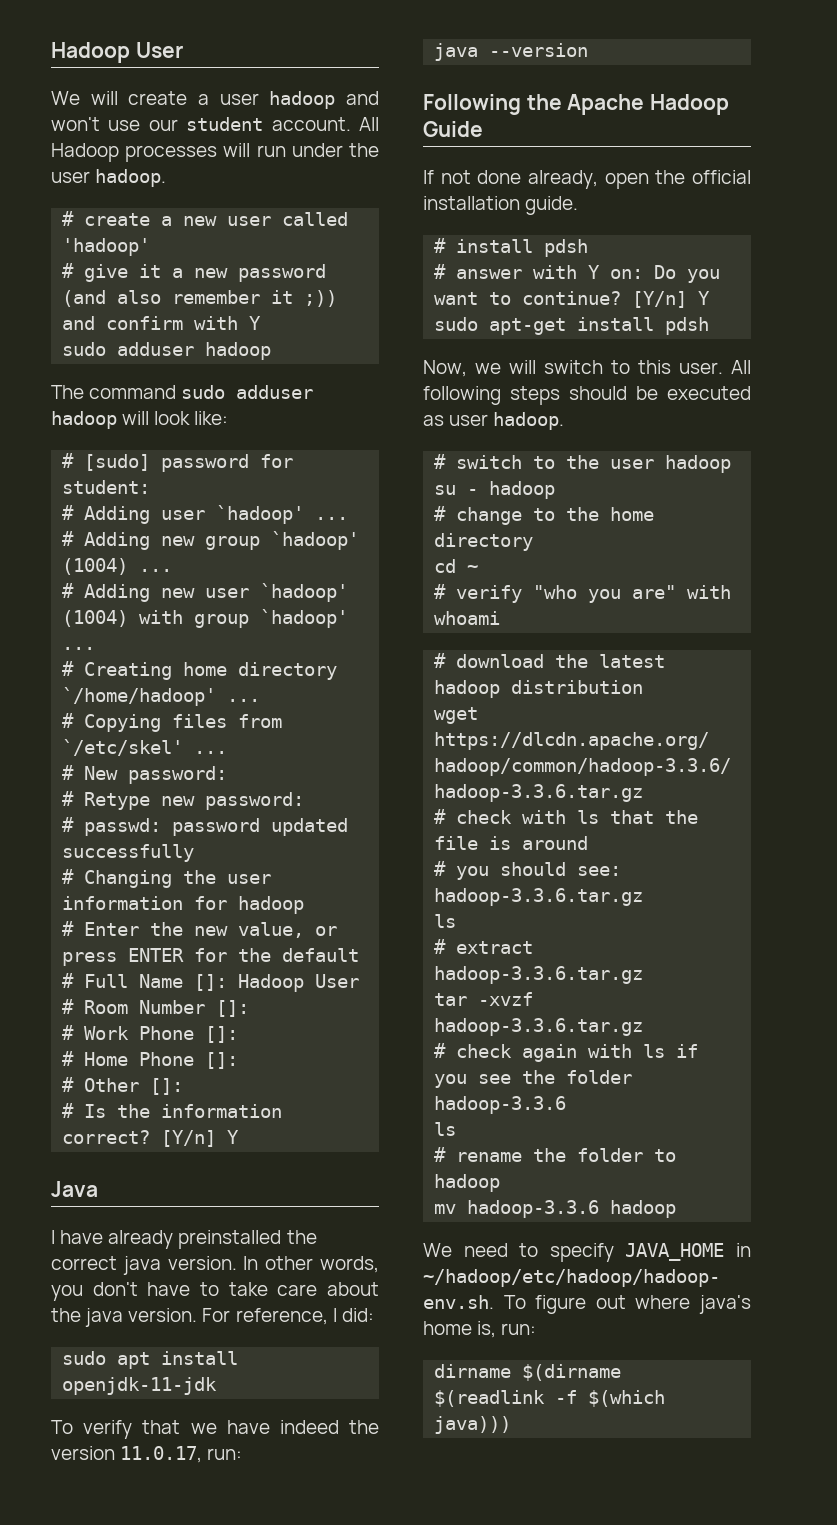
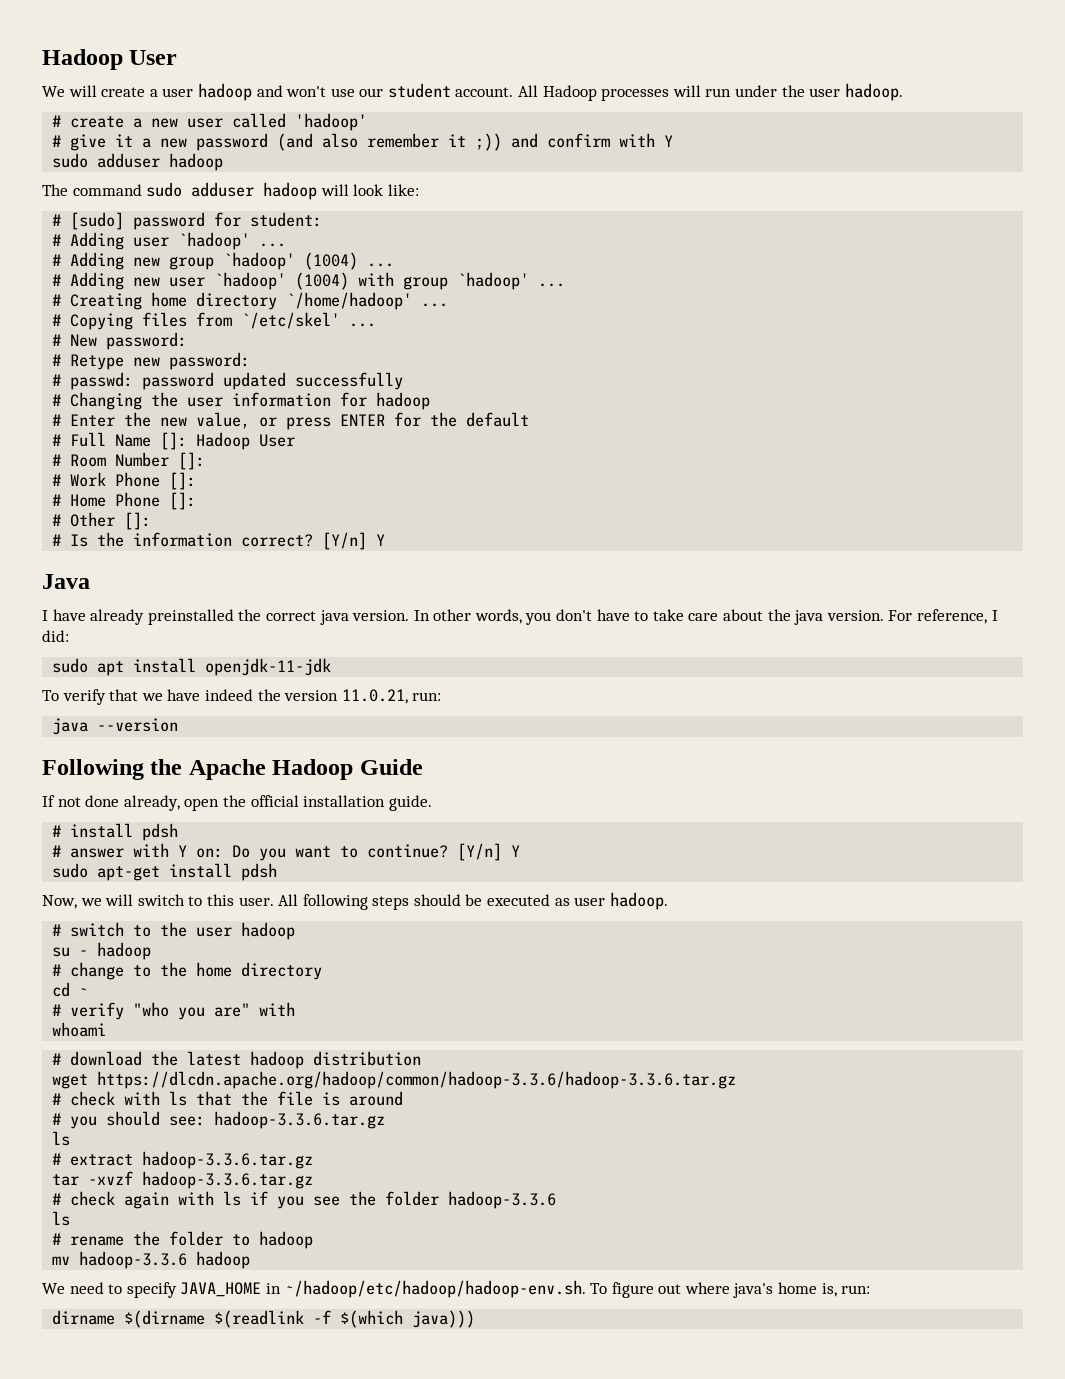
- To verify that we have indeed the version 11.0.17, run:
+ To verify that we have indeed the version 11.0.21, run:

